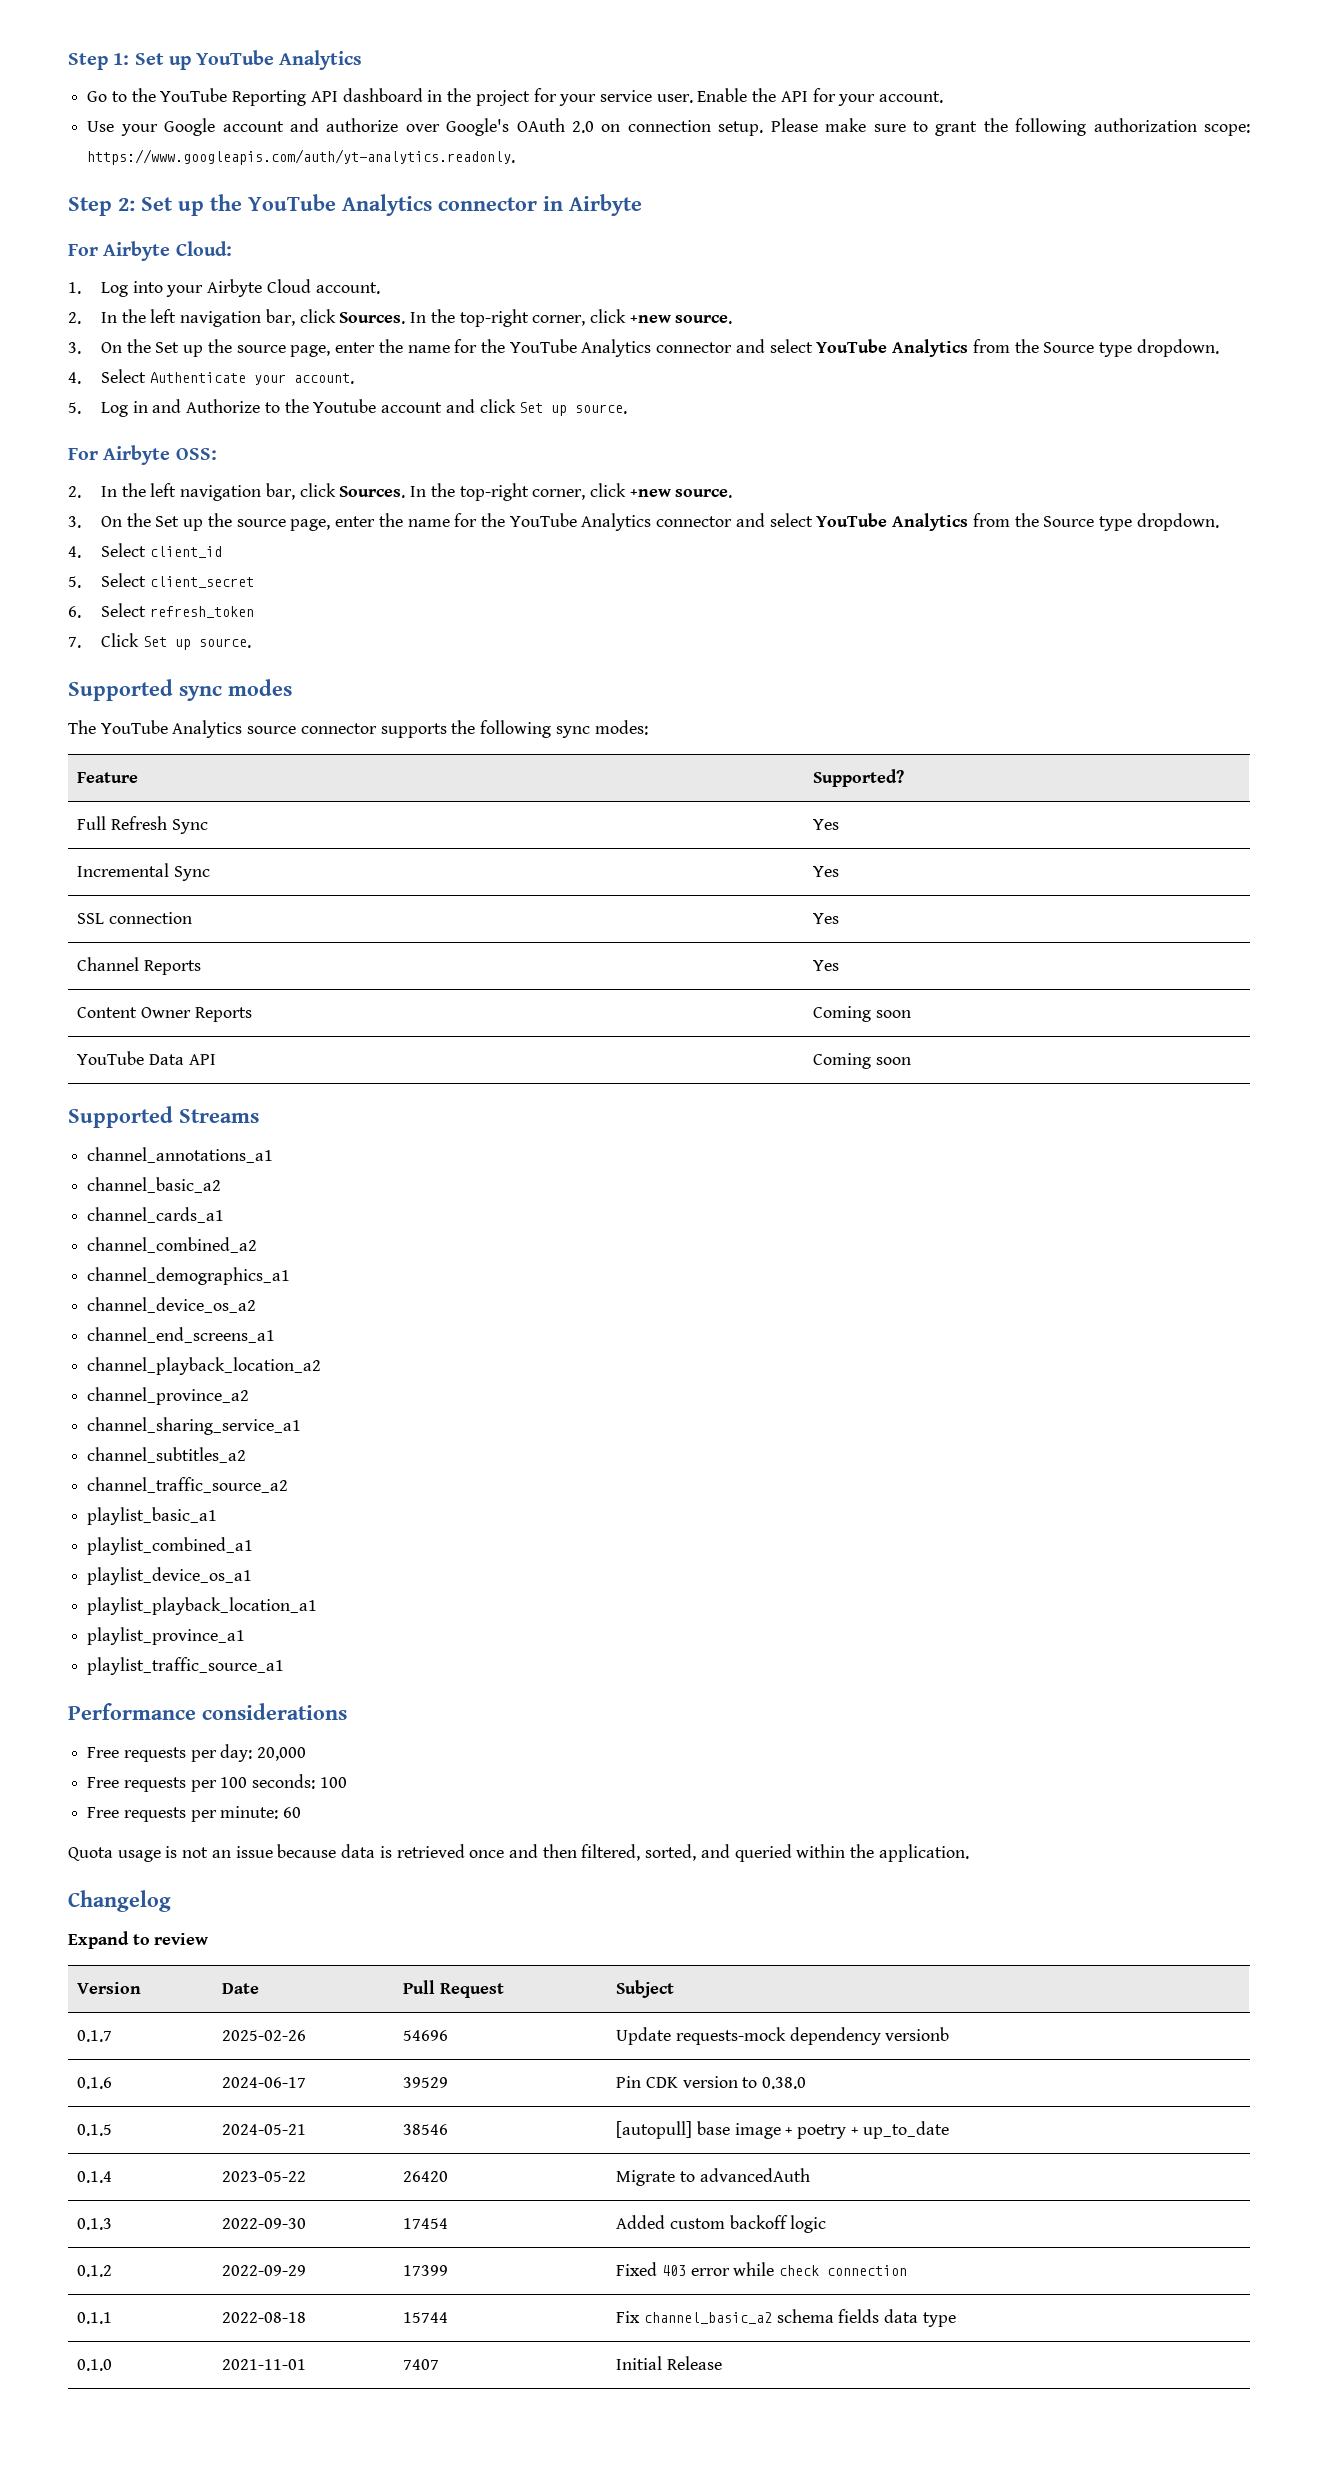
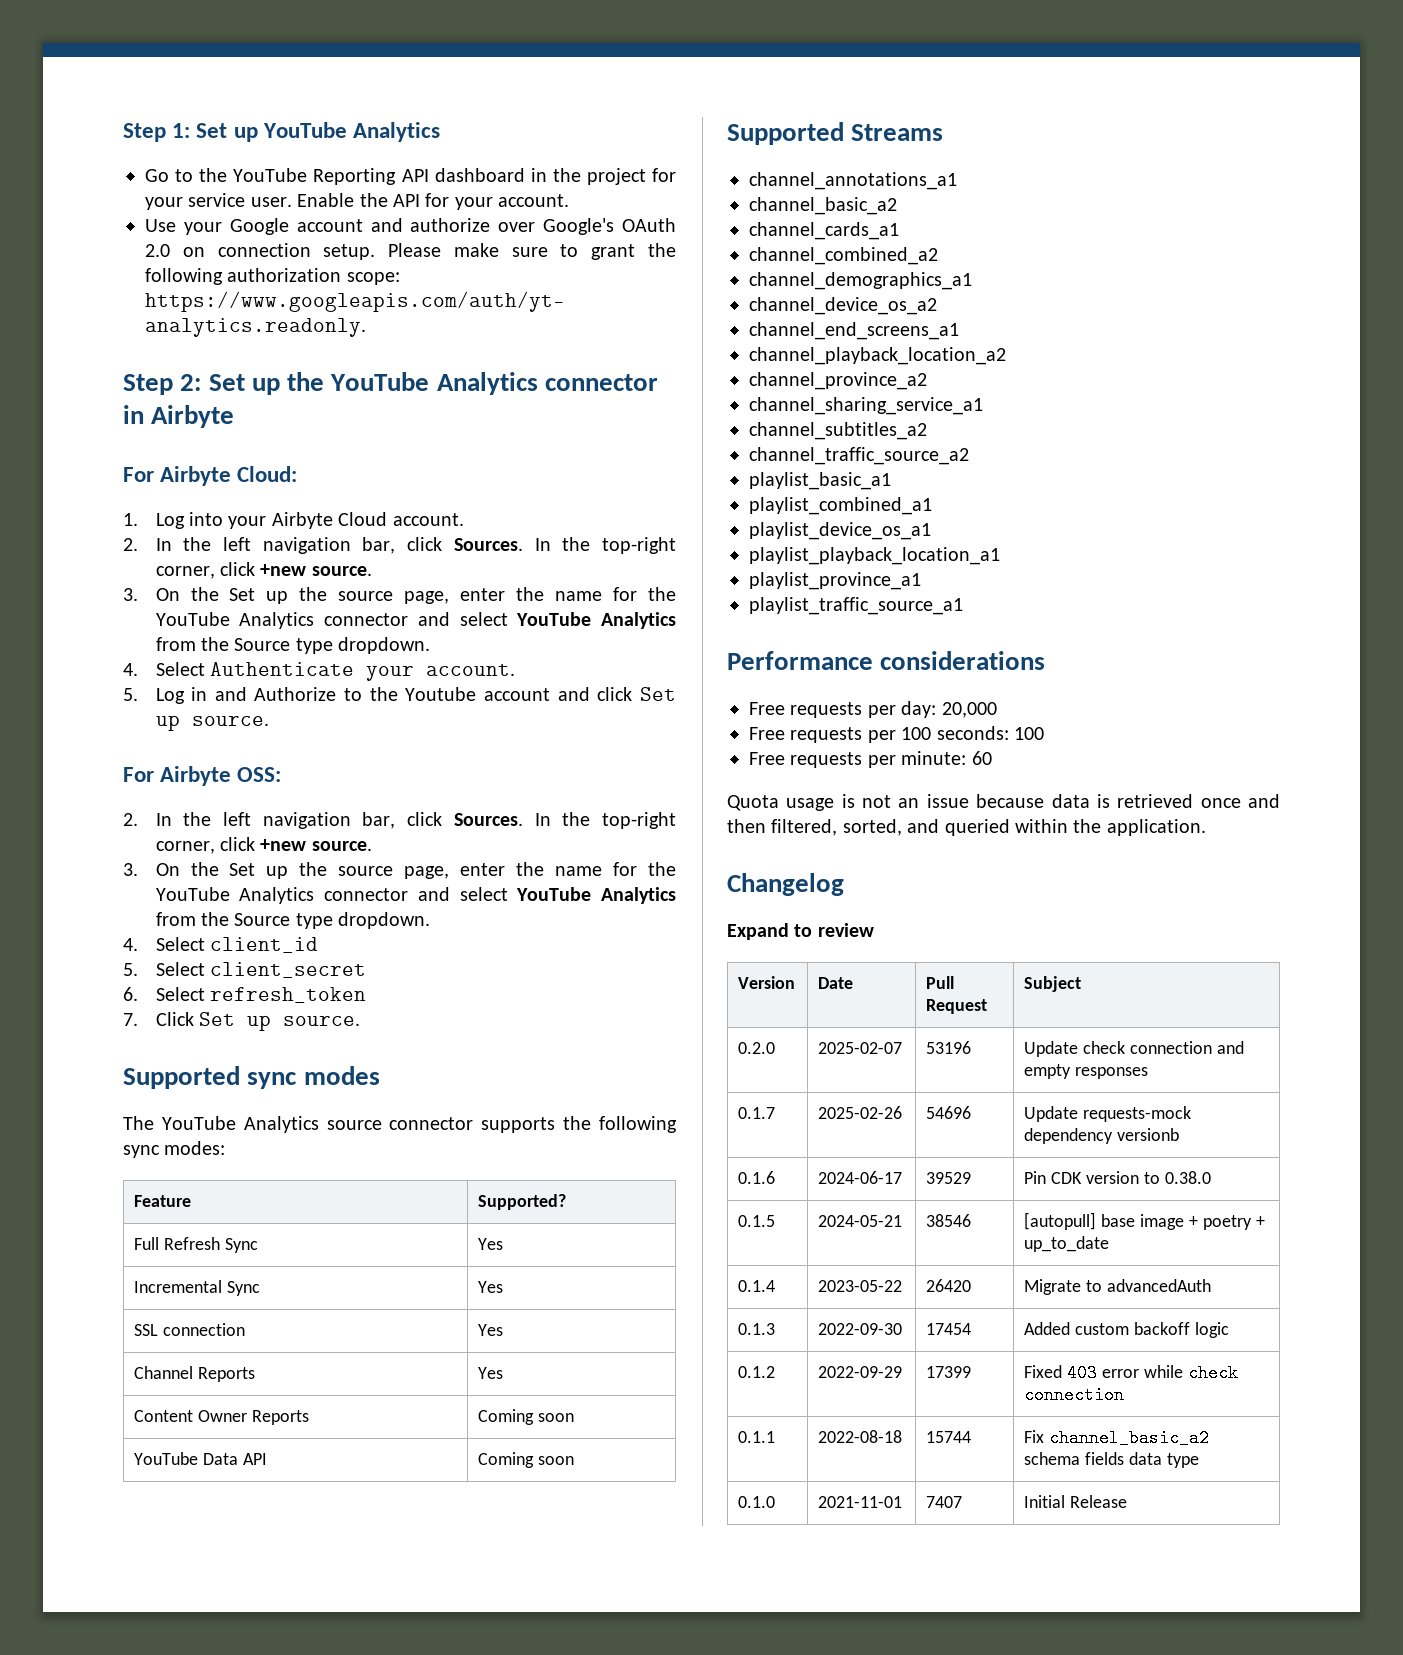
+ 0.2.0 | 2025-02-07 | 53196 | Update check connection and empty responses

